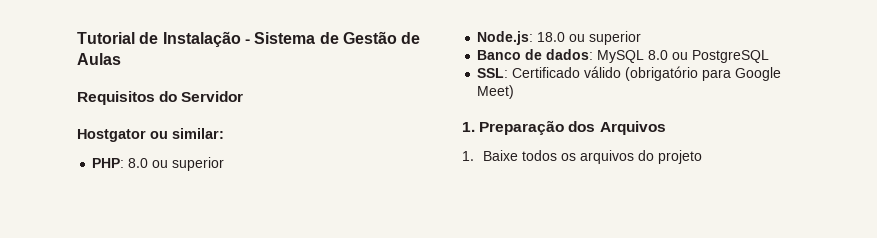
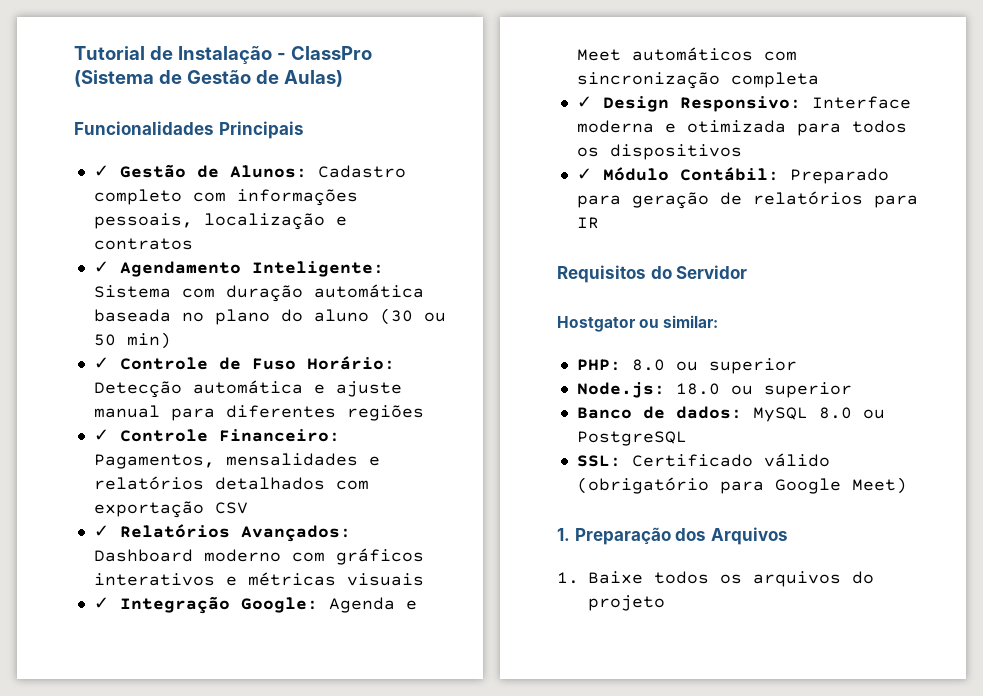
- Tutorial de Instalação - Sistema de Gestão de Aulas
+ Tutorial de Instalação - ClassPro (Sistema de Gestão de Aulas)
+ Funcionalidades Principais
+ ✓ Gestão de Alunos: Cadastro completo com informações pessoais, localização e contratos
+ ✓ Agendamento Inteligente: Sistema com duração automática baseada no plano do aluno (30 ou 50 min)
+ ✓ Controle de Fuso Horário: Detecção automática e ajuste manual para diferentes regiões
+ ✓ Controle Financeiro: Pagamentos, mensalidades e relatórios detalhados com exportação CSV
+ ✓ Relatórios Avançados: Dashboard moderno com gráficos interativos e métricas visuais
+ ✓ Integração Google: Agenda e Meet automáticos com sincronização completa
+ ✓ Design Responsivo: Interface moderna e otimizada para todos os dispositivos
+ ✓ Módulo Contábil: Preparado para geração de relatórios para IR

